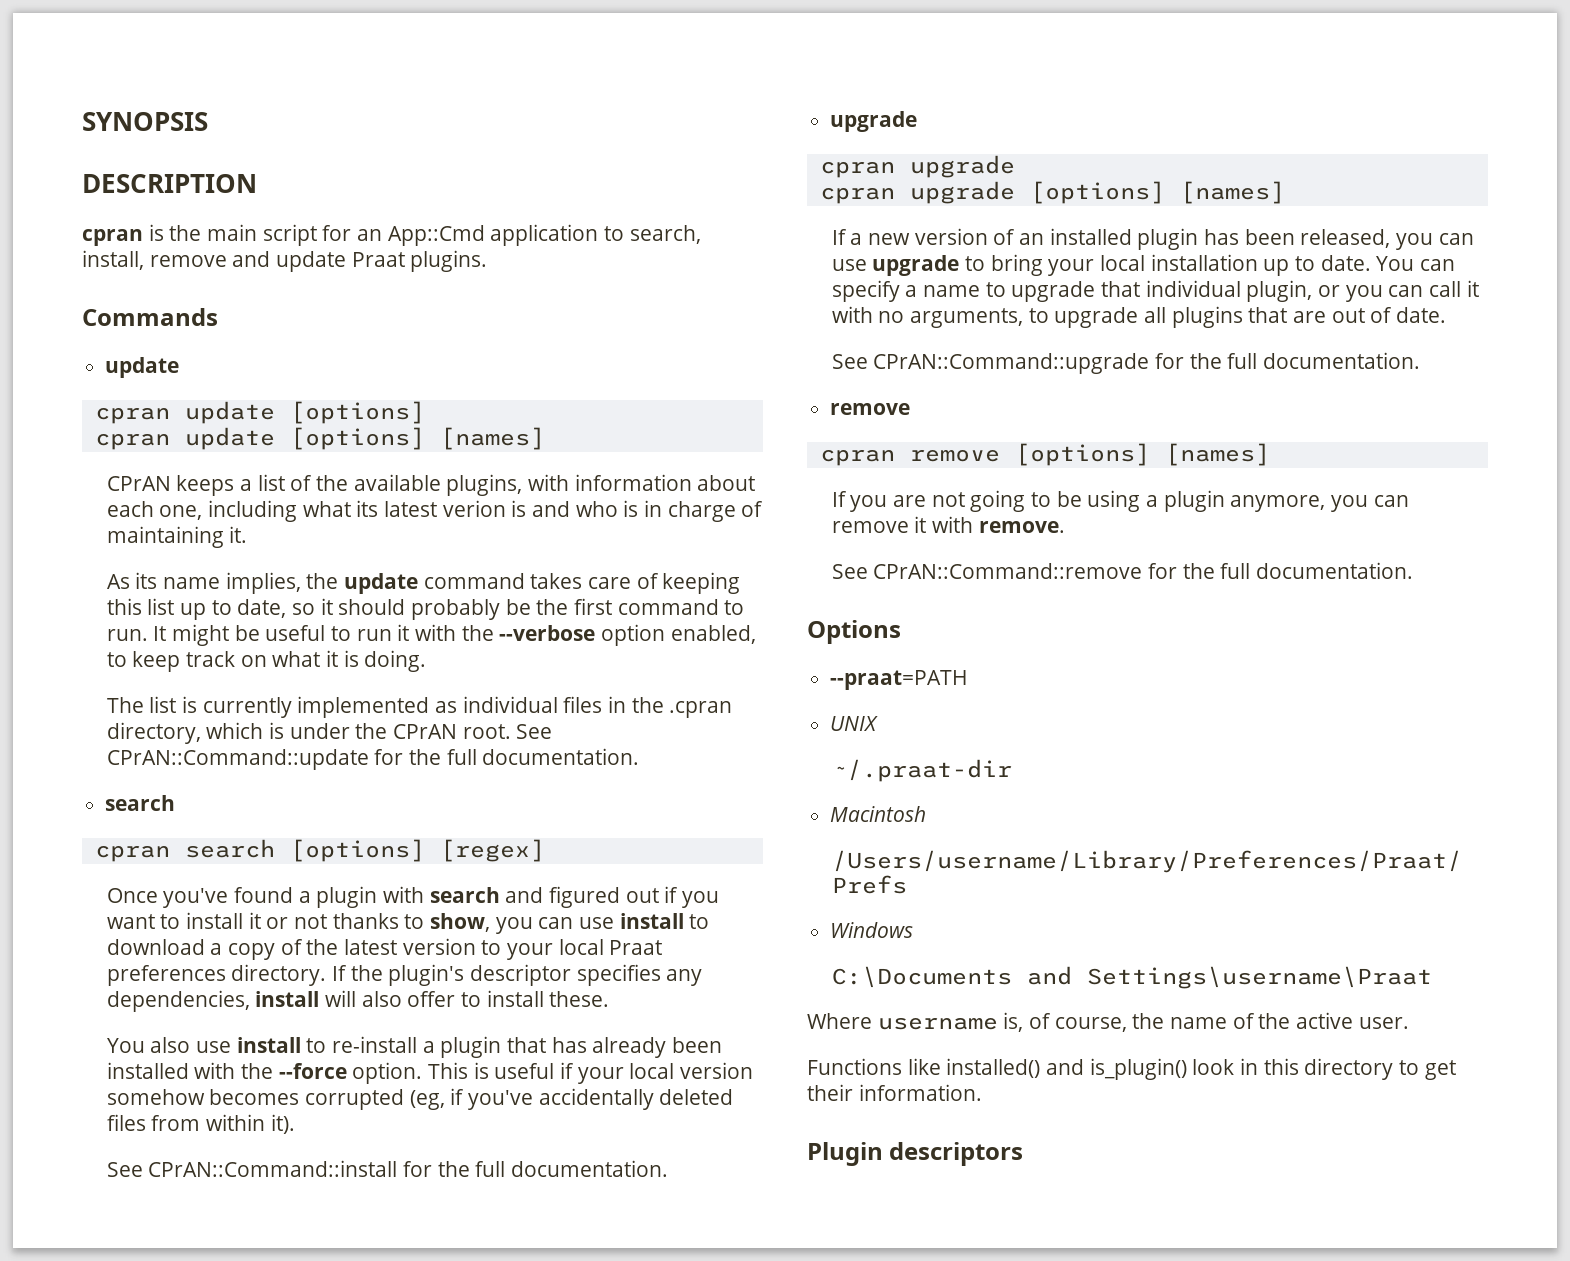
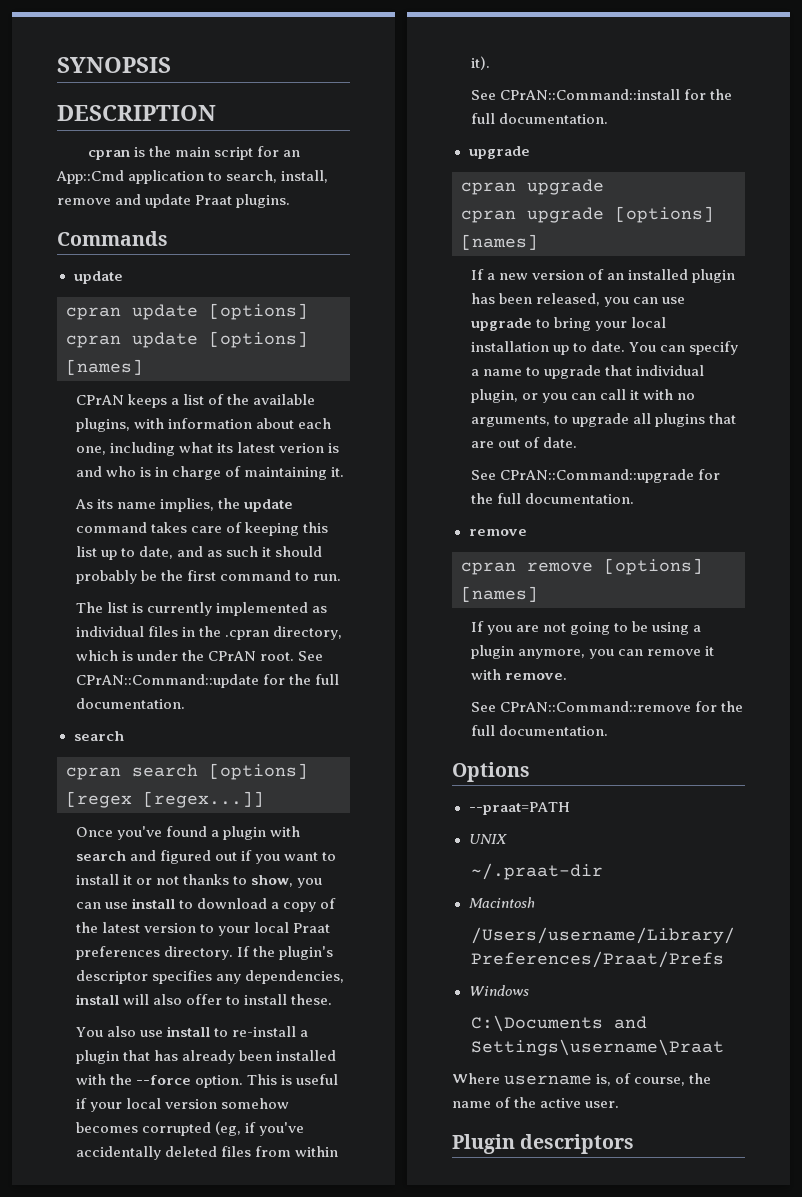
- As its name implies, the update command takes care of keeping this list up to date, so it should probably be the first command to run. It might be useful to run it with the --verbose option enabled, to keep track on what it is doing.
+ As its name implies, the update command takes care of keeping this list up to date, and as such it should probably be the first command to run.
- cpran search [options] [regex]
+ cpran search [options] [regex [regex...]]
- Functions like installed() and is_plugin() look in this directory to get their information.

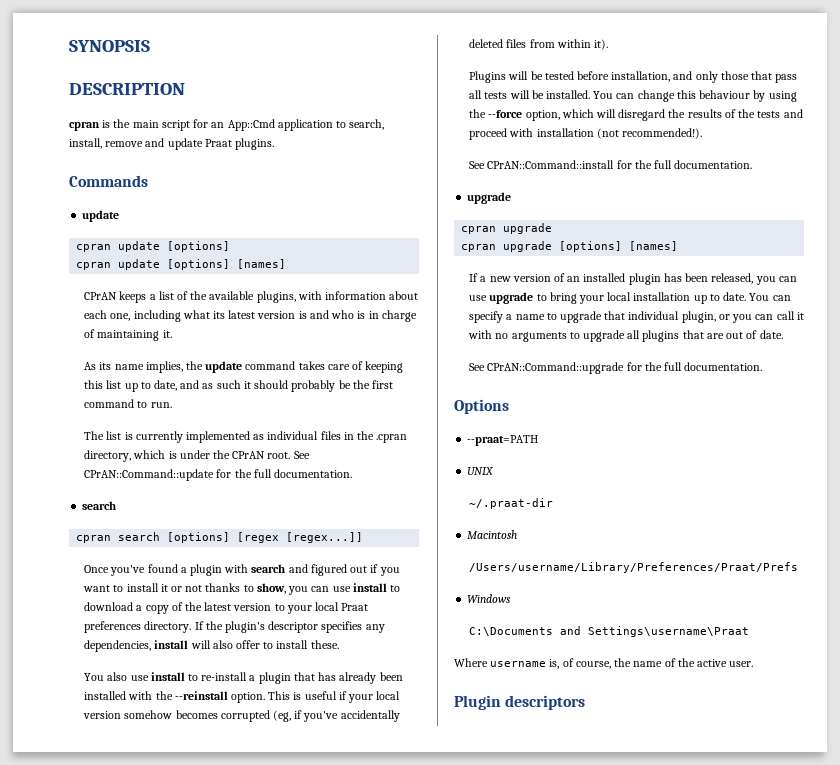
- CPrAN keeps a list of the available plugins, with information about each one, including what its latest verion is and who is in charge of maintaining it.
+ CPrAN keeps a list of the available plugins, with information about each one, including what its latest version is and who is in charge of maintaining it.
- You also use install to re-install a plugin that has already been installed with the --force option.
+ You also use install to re-install a plugin that has already been installed with the --reinstall option.
+ Plugins will be tested before installation, and only those that pass all tests will be installed. You can change this behaviour by using the --force option, which will disregard the results of the tests and proceed with installation (not recommended!).
- You can specify a name to upgrade that individual plugin, or you can call it with no arguments, to upgrade all plugins that are out of date.
+ You can specify a name to upgrade that individual plugin, or you can call it with no arguments to upgrade all plugins that are out of date.
  See CPrAN::Command::upgrade for the full documentation.
- remove
- cpran remove [options] [names]
- If you are not going to be using a plugin anymore, you can remove it with remove.
- See CPrAN::Command::remove for the full documentation.

